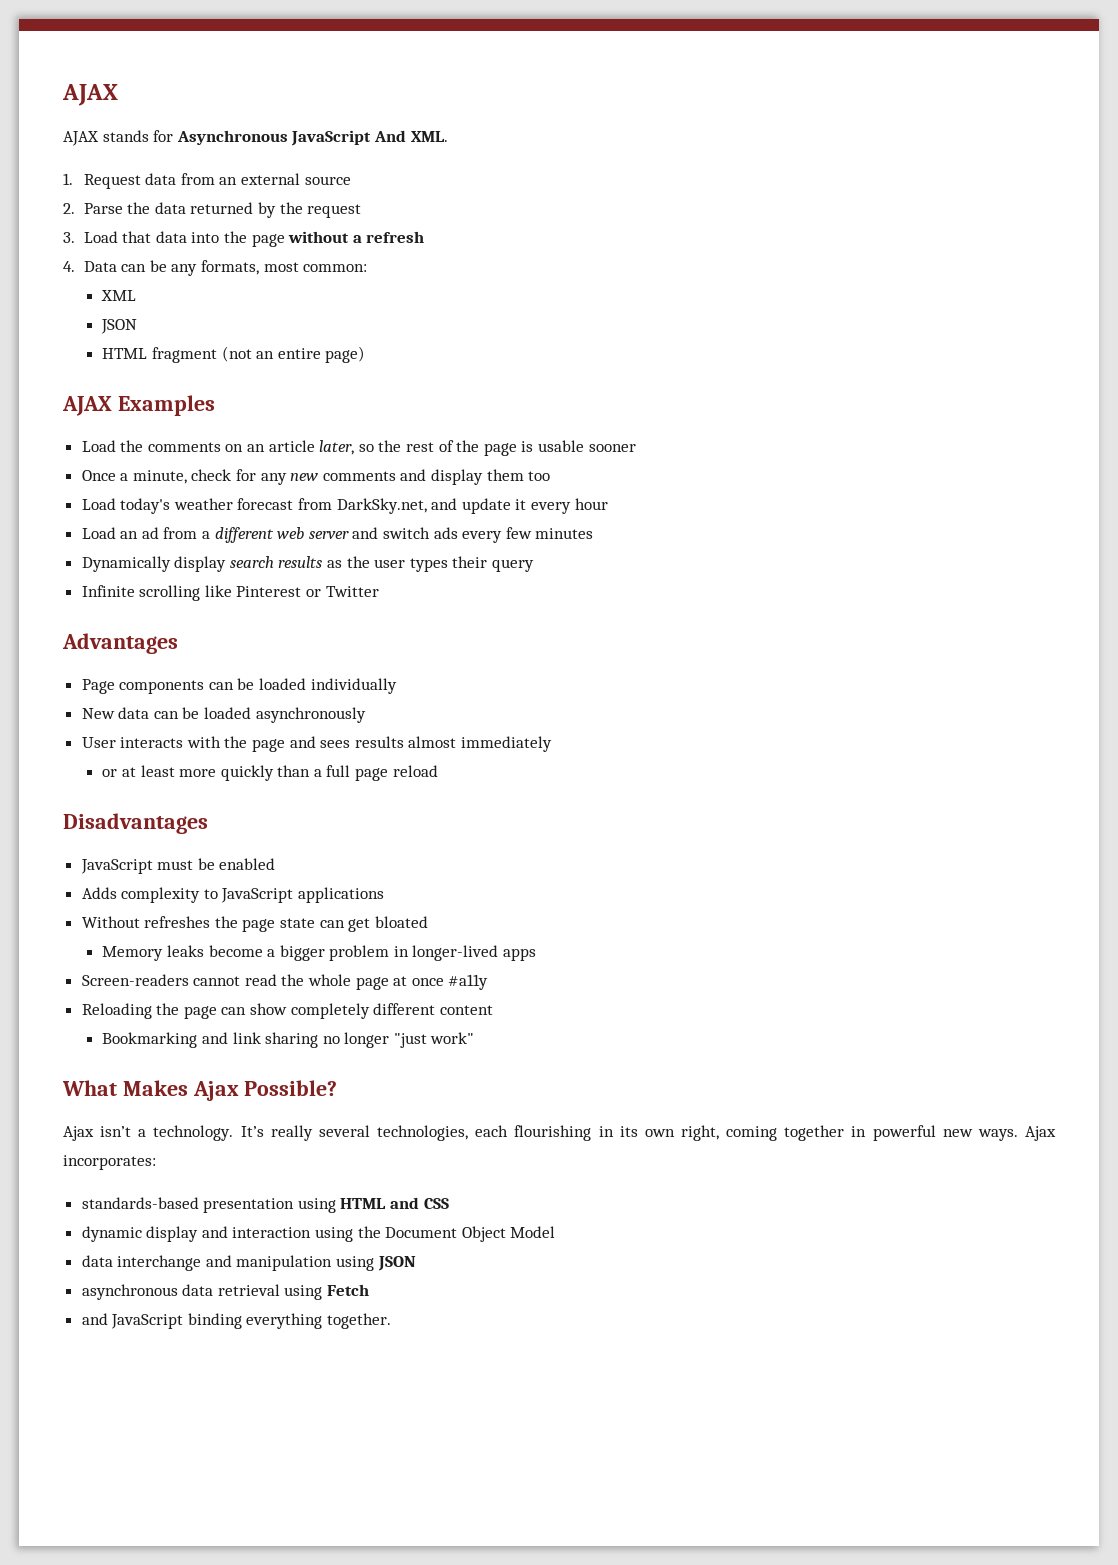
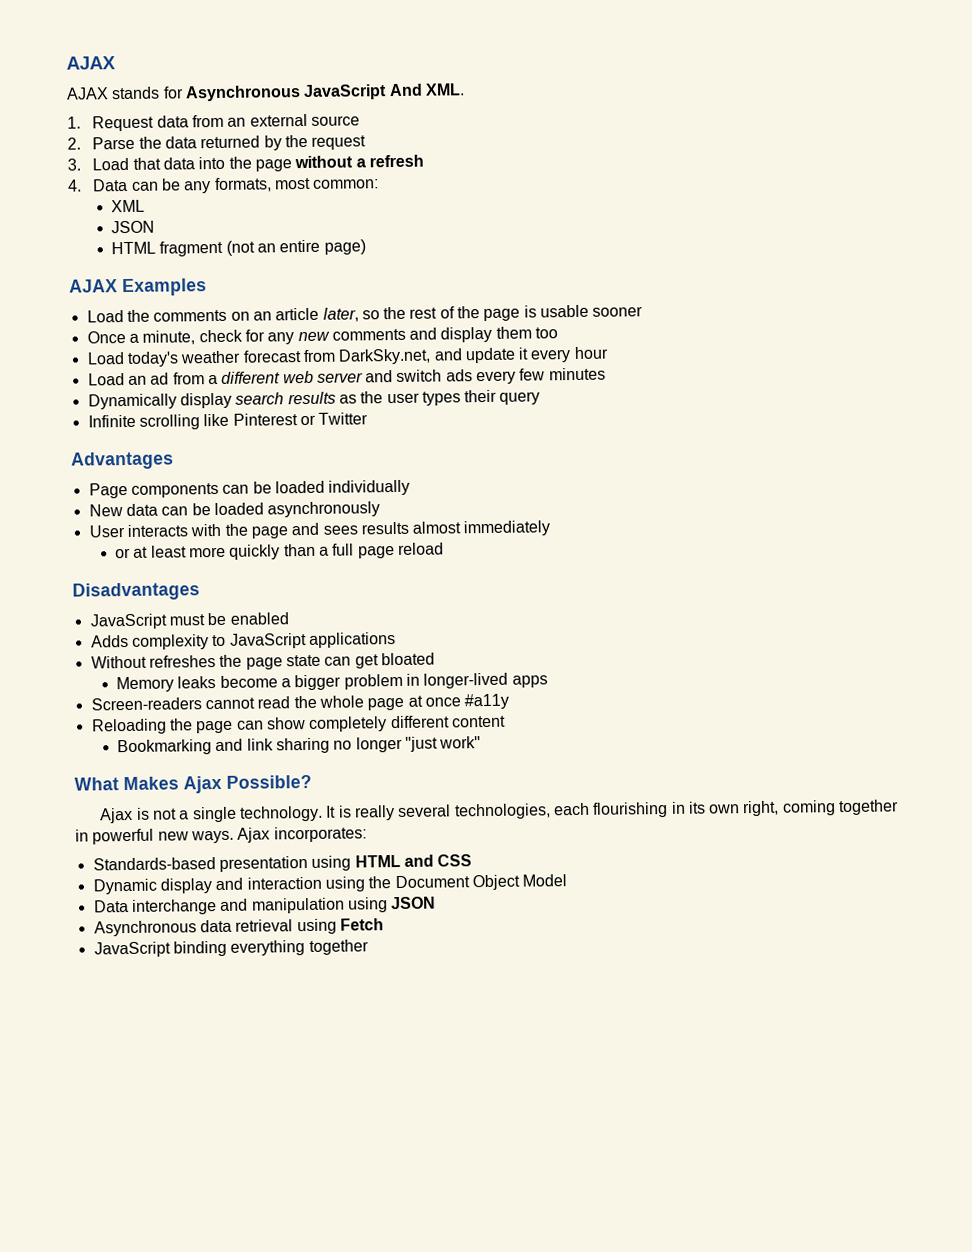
- Ajax isn’t a technology. It’s really several technologies, each flourishing in its own right, coming together in powerful new ways.
+ Ajax is not a single technology. It is really several technologies, each flourishing in its own right, coming together in powerful new ways.
- standards-based presentation using HTML and CSS
+ Standards-based presentation using HTML and CSS
- dynamic display and interaction using the Document Object Model
+ Dynamic display and interaction using the Document Object Model
- data interchange and manipulation using JSON
+ Data interchange and manipulation using JSON
- asynchronous data retrieval using Fetch
+ Asynchronous data retrieval using Fetch
- and JavaScript binding everything together.
+ JavaScript binding everything together

